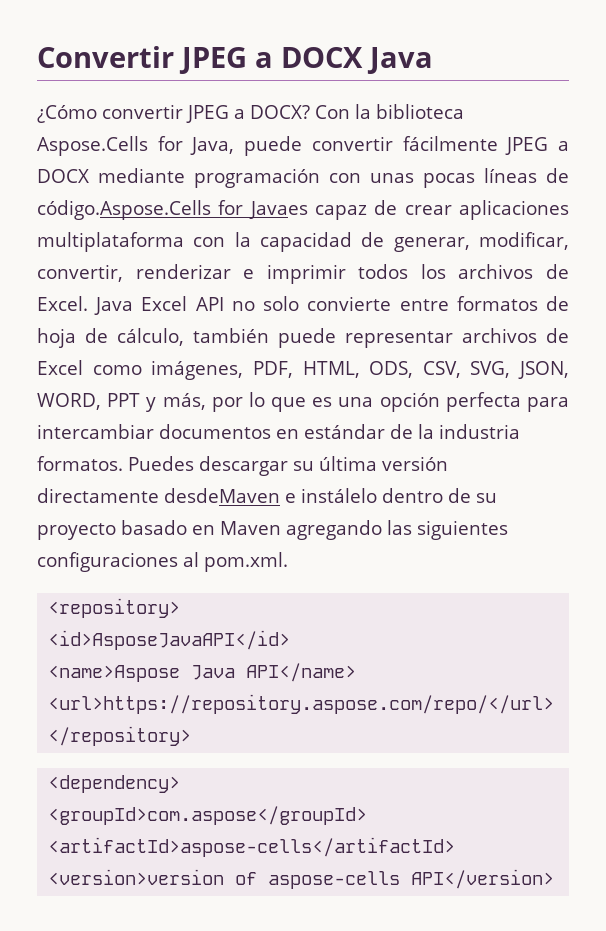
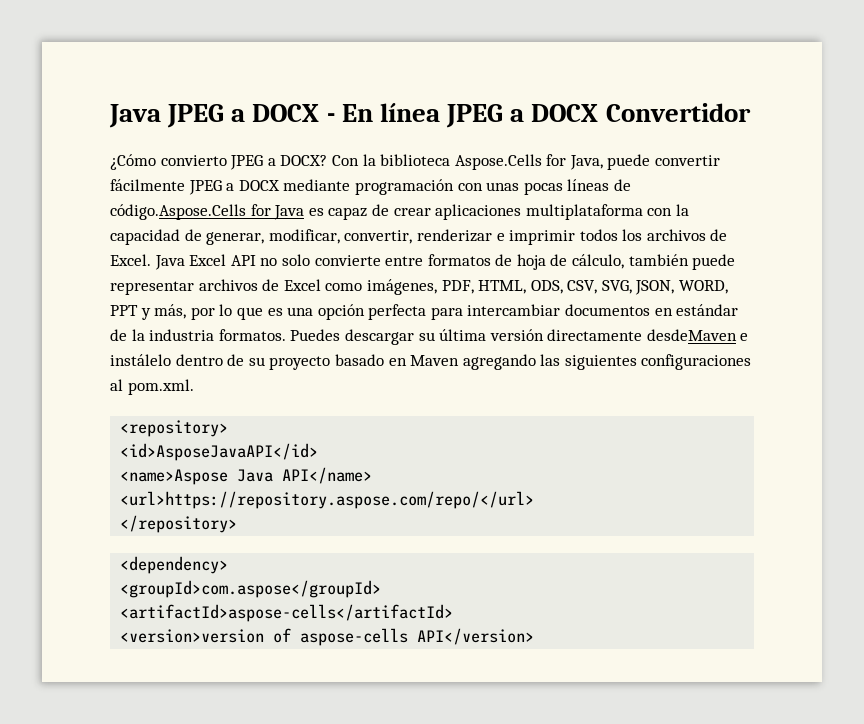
- Convertir JPEG a DOCX Java
+ Java JPEG a DOCX - En línea JPEG a DOCX Convertidor
- ¿Cómo convertir JPEG a DOCX?
+ ¿Cómo convierto JPEG a DOCX?
- Con la biblioteca Aspose.Cells for Java, puede convertir fácilmente JPEG a DOCX mediante programación con unas pocas líneas de código.Aspose.Cells for Javaes capaz de crear aplicaciones multiplataforma con la capacidad de generar, modificar, convertir, renderizar e imprimir todos los archivos de Excel.
+ Con la biblioteca Aspose.Cells for Java, puede convertir fácilmente JPEG a DOCX mediante programación con unas pocas líneas de código.Aspose.Cells for Java es capaz de crear aplicaciones multiplataforma con la capacidad de generar, modificar, convertir, renderizar e imprimir todos los archivos de Excel.

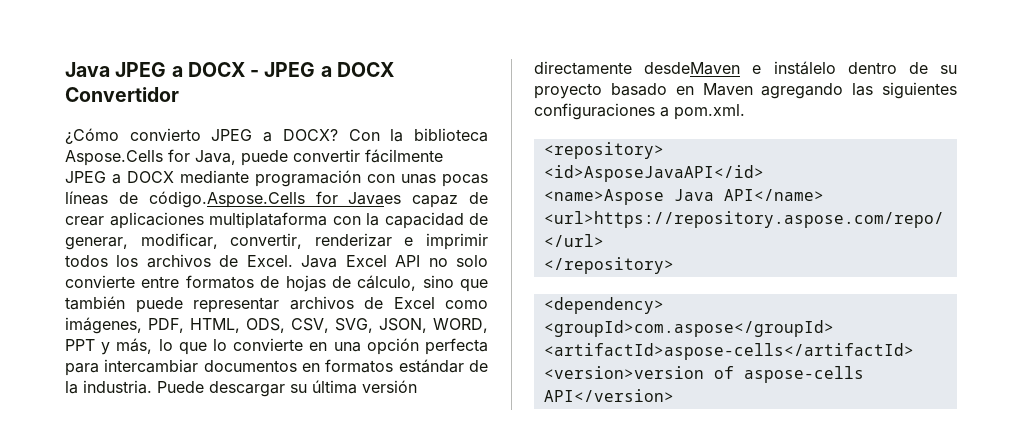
- Java JPEG a DOCX - En línea JPEG a DOCX Convertidor
+ Java JPEG a DOCX - JPEG a DOCX Convertidor
- Con la biblioteca Aspose.Cells for Java, puede convertir fácilmente JPEG a DOCX mediante programación con unas pocas líneas de código.Aspose.Cells for Java es capaz de crear aplicaciones multiplataforma con la capacidad de generar, modificar, convertir, renderizar e imprimir todos los archivos de Excel.
+ Con la biblioteca Aspose.Cells for Java, puede convertir fácilmente JPEG a DOCX mediante programación con unas pocas líneas de código.Aspose.Cells for Javaes capaz de crear aplicaciones multiplataforma con la capacidad de generar, modificar, convertir, renderizar e imprimir todos los archivos de Excel.
- Java Excel API no solo convierte entre formatos de hoja de cálculo, también puede representar archivos de Excel como imágenes, PDF, HTML, ODS, CSV, SVG, JSON, WORD, PPT y más, por lo que es una opción perfecta para intercambiar documentos en estándar de la industria formatos. Puedes descargar su última versión directamente desdeMaven e instálelo dentro de su proyecto basado en Maven agregando las siguientes configuraciones al pom.xml.
+ Java Excel API no solo convierte entre formatos de hojas de cálculo, sino que también puede representar archivos de Excel como imágenes, PDF, HTML, ODS, CSV, SVG, JSON, WORD, PPT y más, lo que lo convierte en una opción perfecta para intercambiar documentos en formatos estándar de la industria. Puede descargar su última versión directamente desdeMaven e instálelo dentro de su proyecto basado en Maven agregando las siguientes configuraciones a pom.xml.

